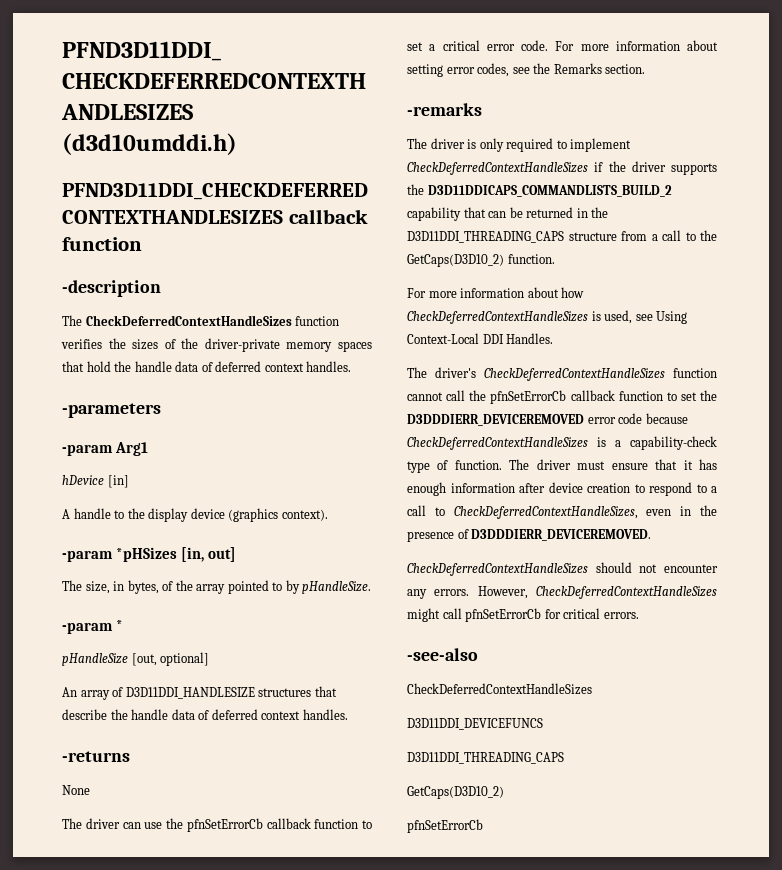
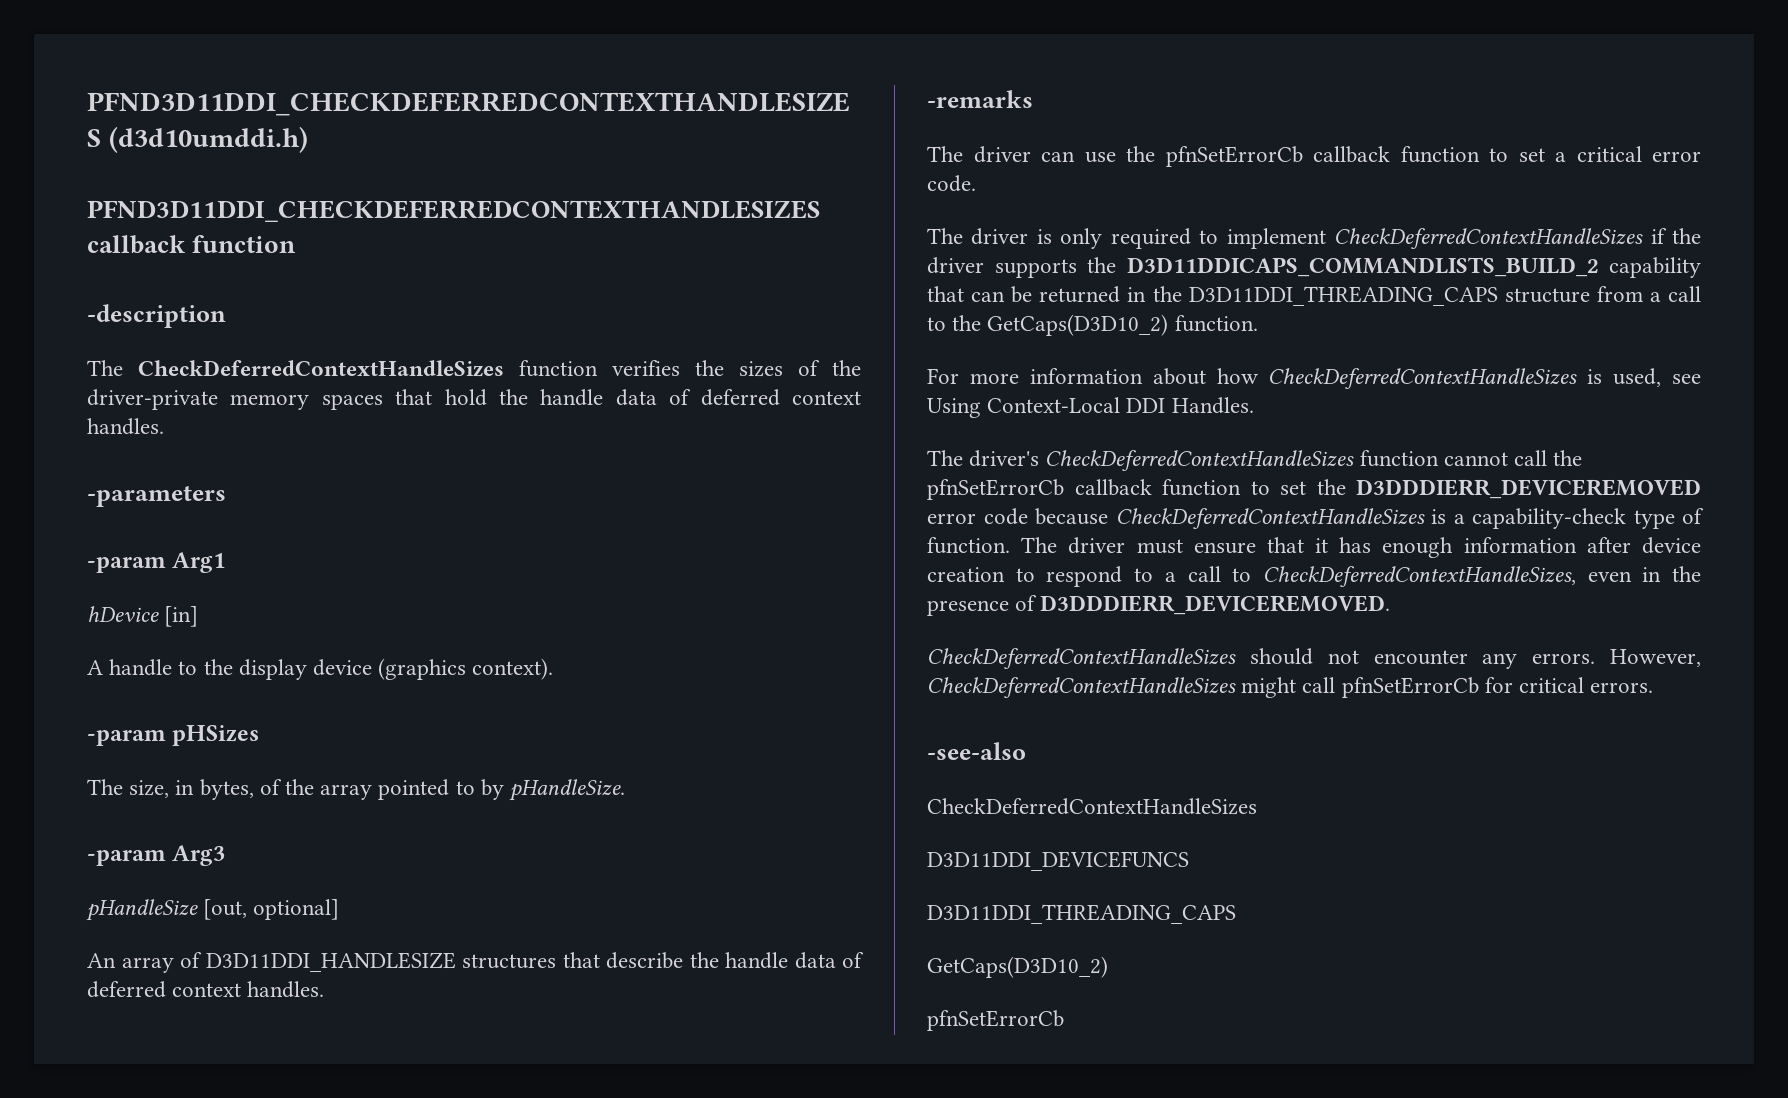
- -param *pHSizes [in, out]
+ -param pHSizes
- -param *
+ -param Arg3
- -returns
- None
+ -remarks
- For more information about setting error codes, see the Remarks section.
- -remarks

